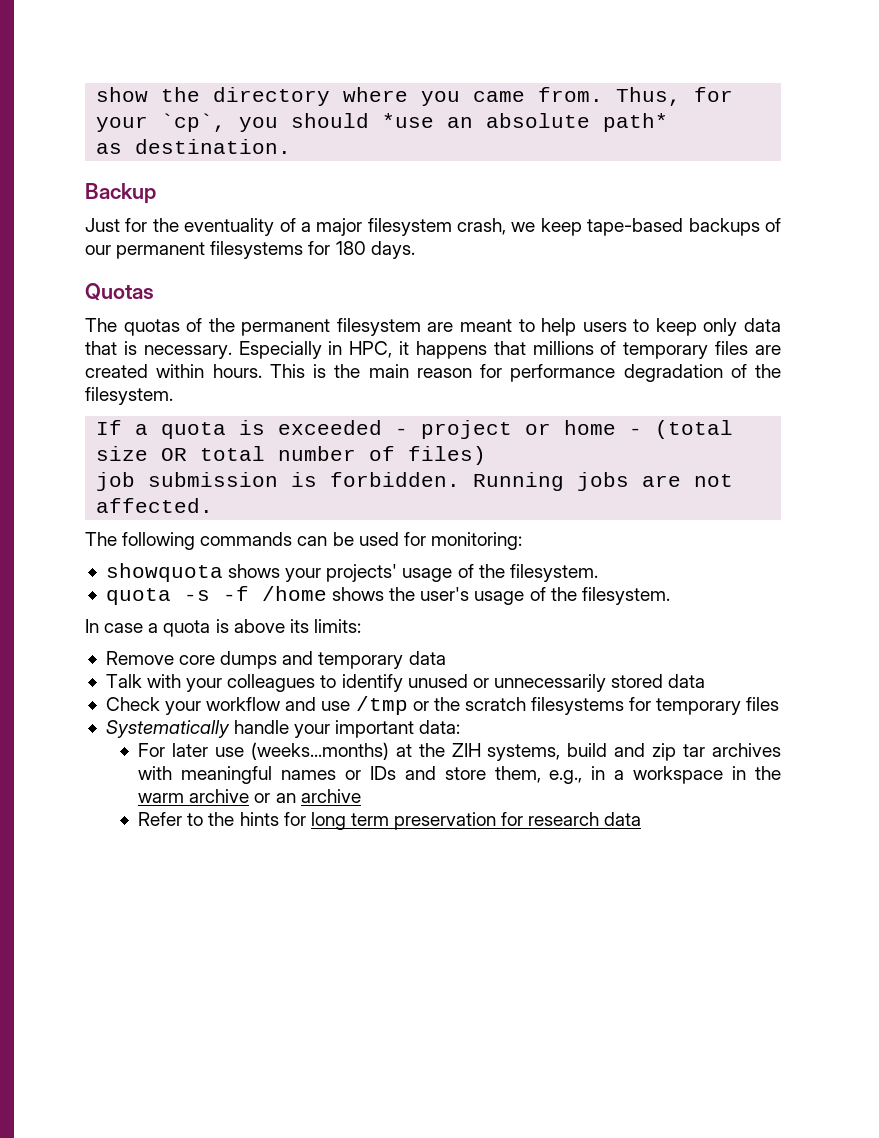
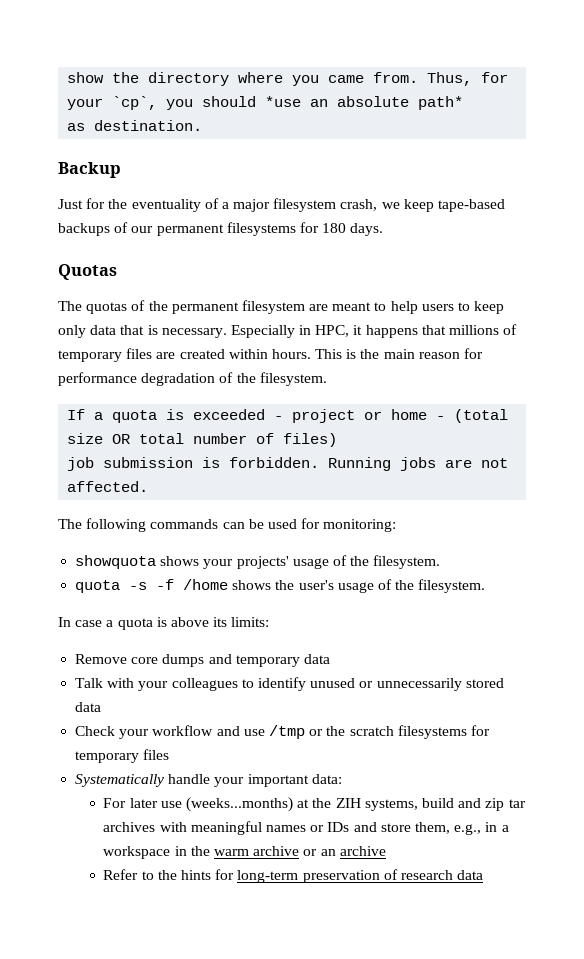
- Refer to the hints for long term preservation for research data
+ Refer to the hints for long-term preservation of research data

